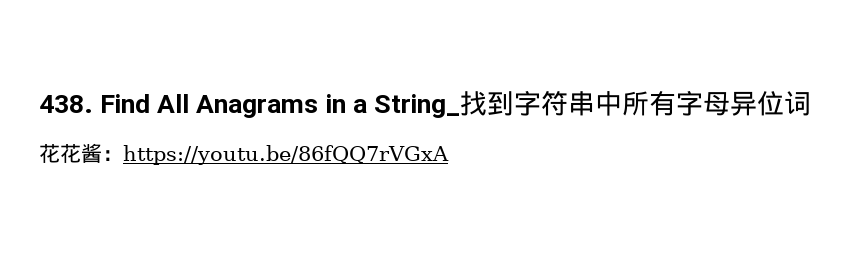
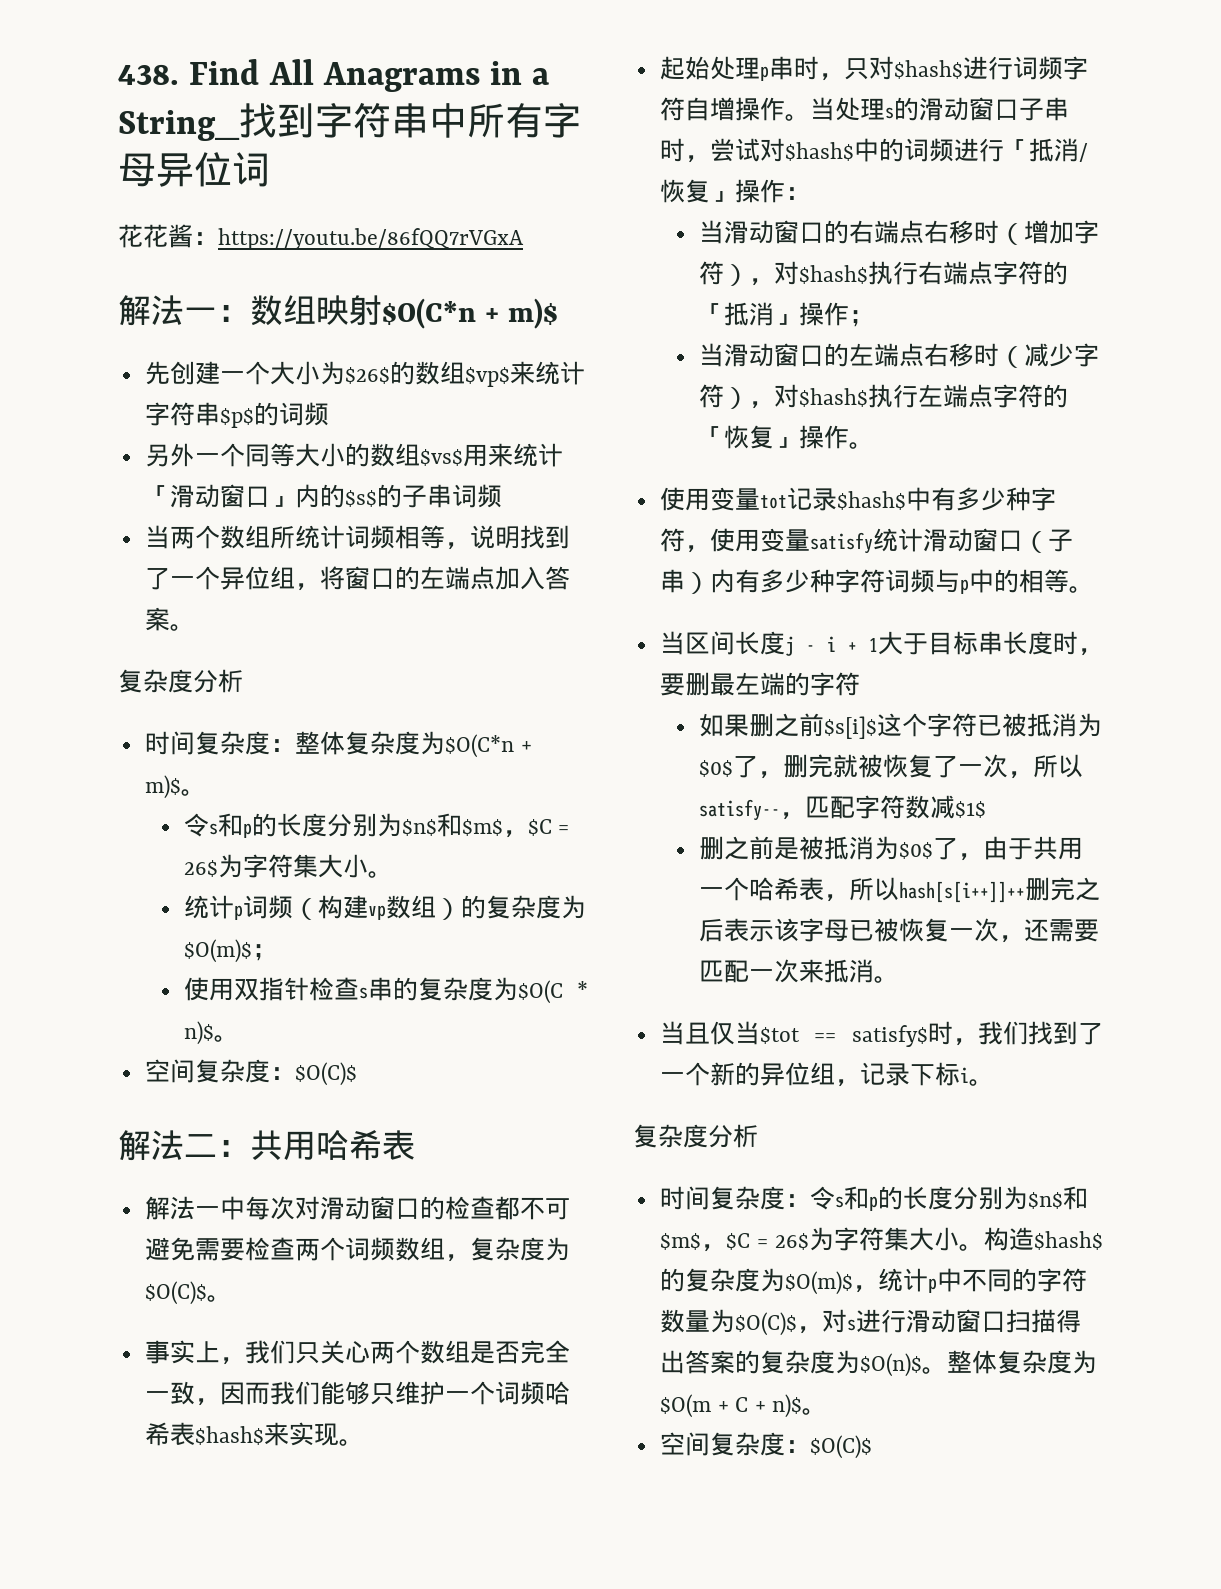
+ 解法一：数组映射$O(C*n + m)$
+ 先创建一个大小为$26$的数组$vp$来统计字符串$p$的词频
+ 另外一个同等大小的数组$vs$用来统计「滑动窗口」内的$s$的子串词频
+ 当两个数组所统计词频相等，说明找到了一个异位组，将窗口的左端点加入答案。
+ 复杂度分析
+ 时间复杂度：整体复杂度为$O(C*n + m)$。
+ 令s和p的长度分别为$n$和$m$，$C = 26$为字符集大小。
+ 统计p词频（构建vp数组）的复杂度为$O(m)$；
+ 使用双指针检查s串的复杂度为$O(C * n)$。
+ 空间复杂度：$O(C)$
+ 解法二：共用哈希表
+ 解法一中每次对滑动窗口的检查都不可避免需要检查两个词频数组，复杂度为$O(C)$。
+ 事实上，我们只关心两个数组是否完全一致，因而我们能够只维护一个词频哈希表$hash$来实现。
+ 起始处理p串时，只对$hash$进行词频字符自增操作。当处理s的滑动窗口子串时，尝试对$hash$中的词频进行「抵消/恢复」操作：
+ 当滑动窗口的右端点右移时（增加字符），对$hash$执行右端点字符的「抵消」操作；
+ 当滑动窗口的左端点右移时（减少字符），对$hash$执行左端点字符的「恢复」操作。
+ 使用变量tot记录$hash$中有多少种字符，使用变量satisfy统计滑动窗口（子串）内有多少种字符词频与p中的相等。
+ 当区间长度j - i + 1大于目标串长度时，要删最左端的字符
+ 如果删之前$s[i]$这个字符已被抵消为$0$了，删完就被恢复了一次，所以satisfy--，匹配字符数减$1$
+ 删之前是被抵消为$0$了，由于共用一个哈希表，所以hash[s[i++]]++删完之后表示该字母已被恢复一次，还需要匹配一次来抵消。
+ 当且仅当$tot == satisfy$时，我们找到了一个新的异位组，记录下标i。
+ 复杂度分析
+ 时间复杂度：令s和p的长度分别为$n$和$m$，$C = 26$为字符集大小。构造$hash$的复杂度为$O(m)$，统计p中不同的字符数量为$O(C)$，对s进行滑动窗口扫描得出答案的复杂度为$O(n)$。整体复杂度为$O(m + C + n)$。
+ 空间复杂度：$O(C)$

